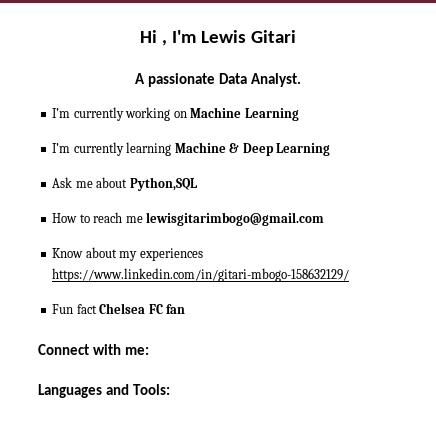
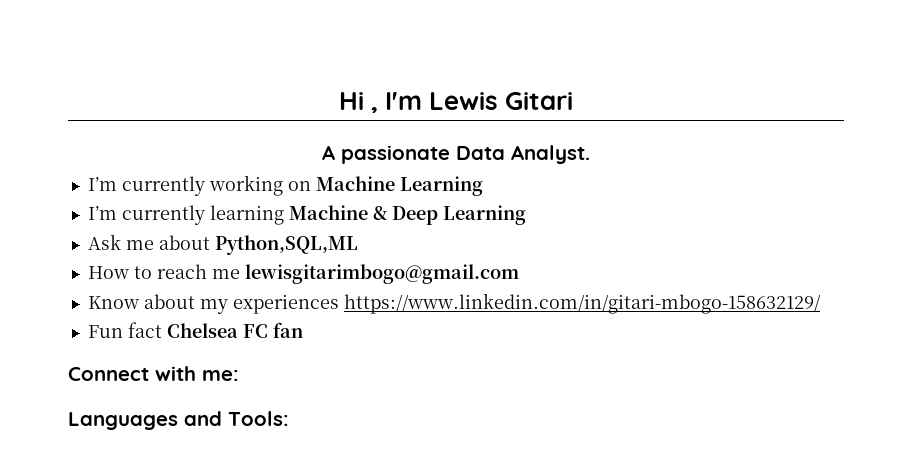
- Ask me about Python,SQL
+ Ask me about Python,SQL,ML

